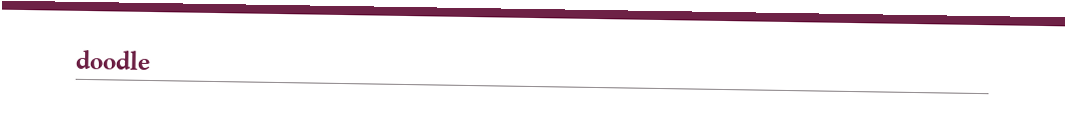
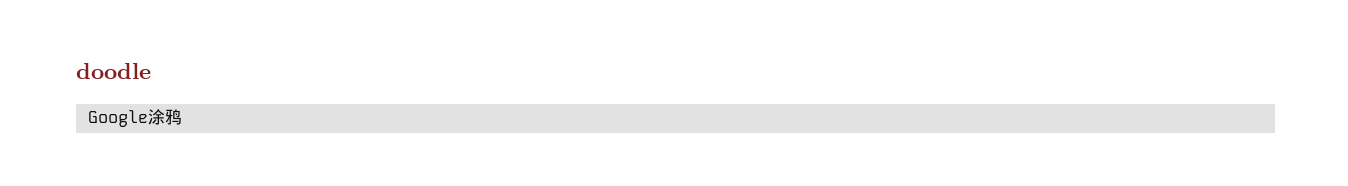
+ Google涂鸦

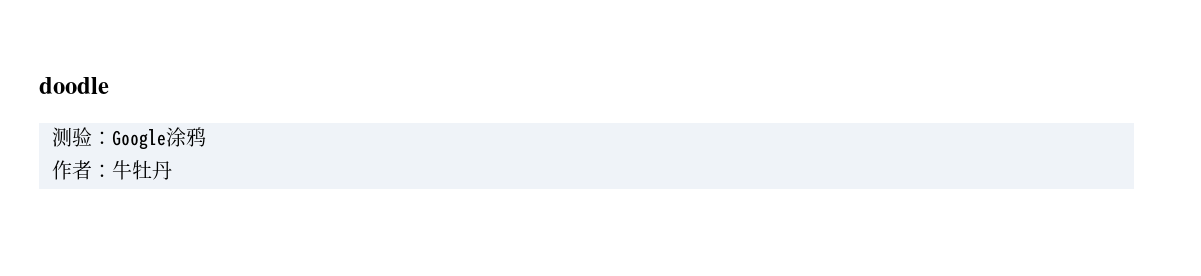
- Google涂鸦
+ 测验：Google涂鸦
+ 作者：牛牡丹

